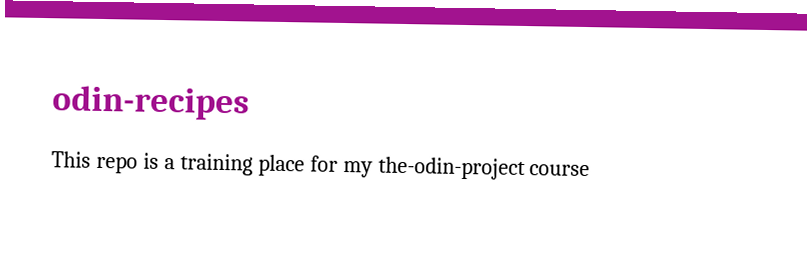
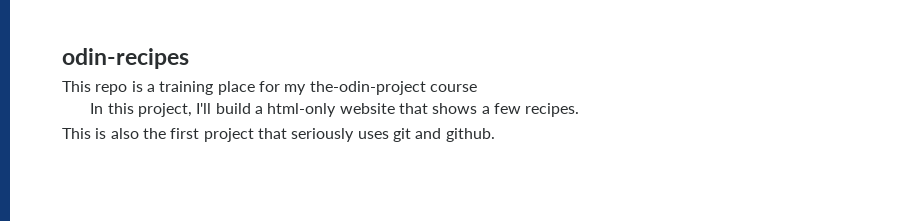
+ In this project, I'll build a html-only website that shows a few recipes.
+ This is also the first project that seriously uses git and github.

